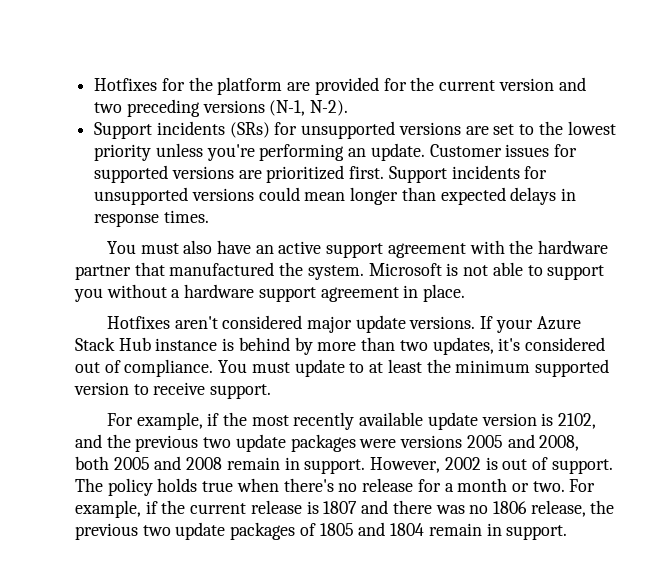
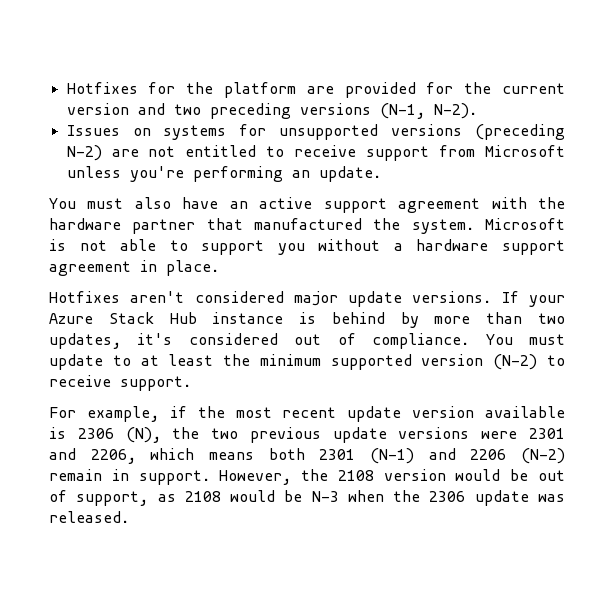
- Support incidents (SRs) for unsupported versions are set to the lowest priority unless you're performing an update. Customer issues for supported versions are prioritized first. Support incidents for unsupported versions could mean longer than expected delays in response times.
+ Issues on systems for unsupported versions (preceding N-2) are not entitled to receive support from Microsoft unless you're performing an update.
- You must update to at least the minimum supported version to receive support.
+ You must update to at least the minimum supported version (N-2) to receive support.
- For example, if the most recently available update version is 2102, and the previous two update packages were versions 2005 and 2008, both 2005 and 2008 remain in support. However, 2002 is out of support. The policy holds true when there's no release for a month or two. For example, if the current release is 1807 and there was no 1806 release, the previous two update packages of 1805 and 1804 remain in support.
+ For example, if the most recent update version available is 2306 (N), the two previous update versions were 2301 and 2206, which means both 2301 (N-1) and 2206 (N-2) remain in support. However, the 2108 version would be out of support, as 2108 would be N-3 when the 2306 update was released.

